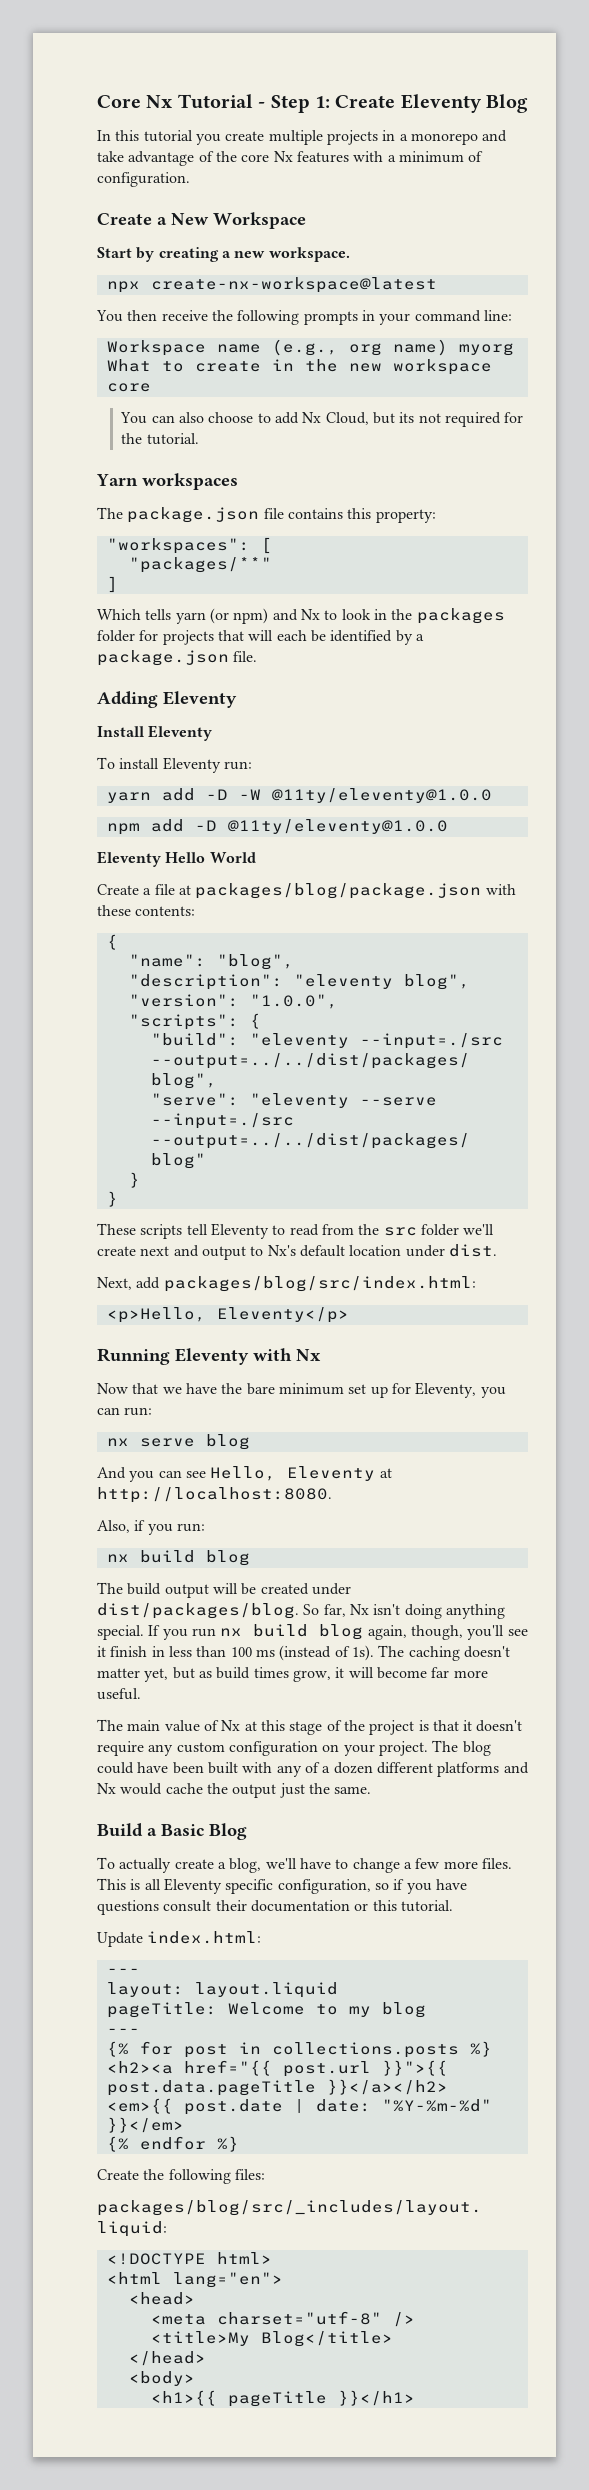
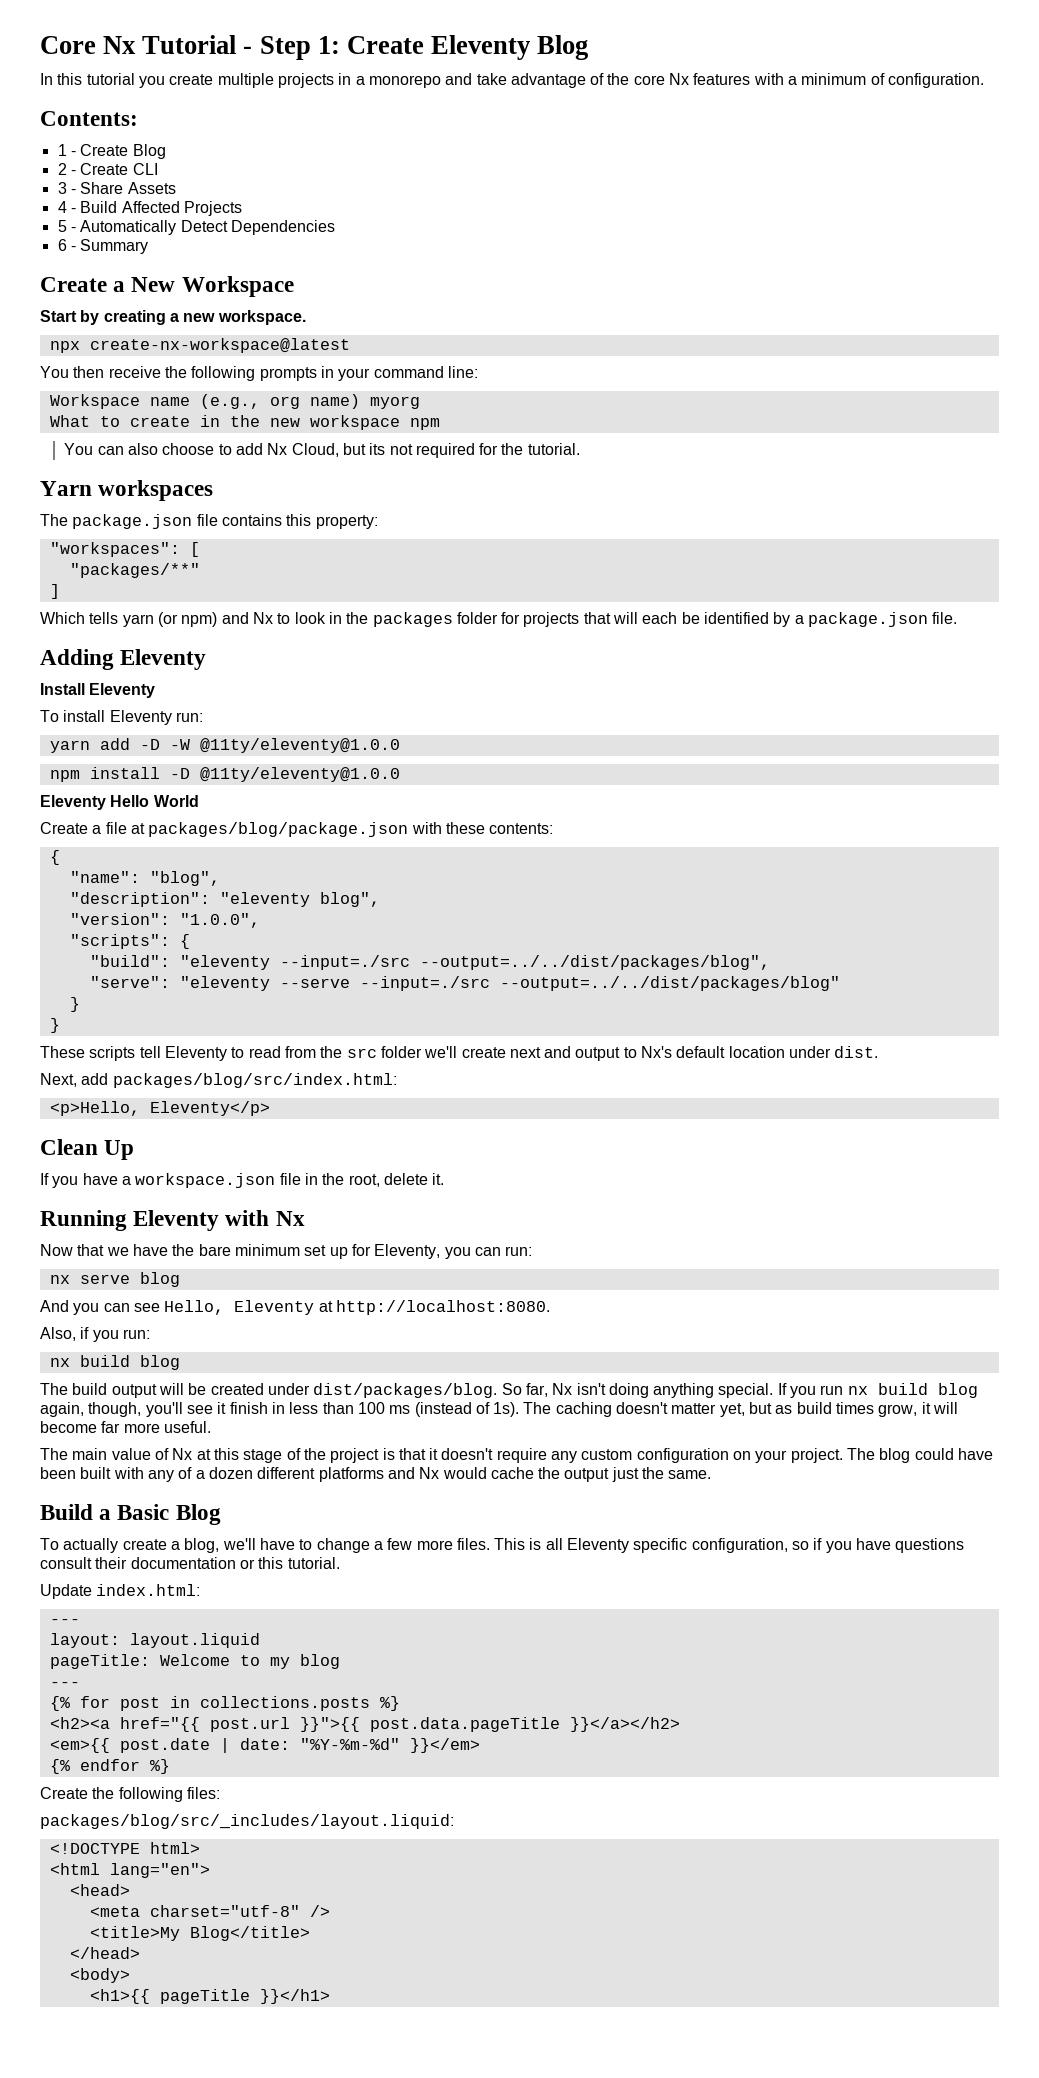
+ Contents:
+ 1 - Create Blog
+ 2 - Create CLI
+ 3 - Share Assets
+ 4 - Build Affected Projects
+ 5 - Automatically Detect Dependencies
+ 6 - Summary
- What to create in the new workspace core
+ What to create in the new workspace npm
- npm add -D @11ty/eleventy@1.0.0
+ npm install -D @11ty/eleventy@1.0.0
+ Clean Up
+ If you have a workspace.json file in the root, delete it.

